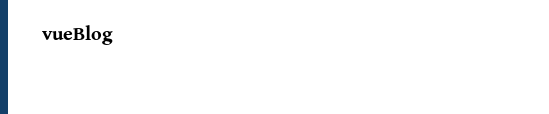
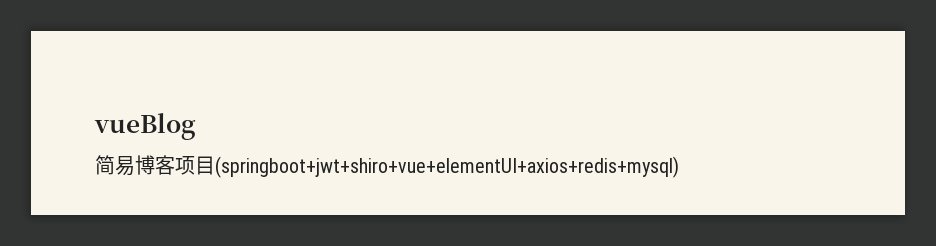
+ 简易博客项目(springboot+jwt+shiro+vue+elementUI+axios+redis+mysql)

